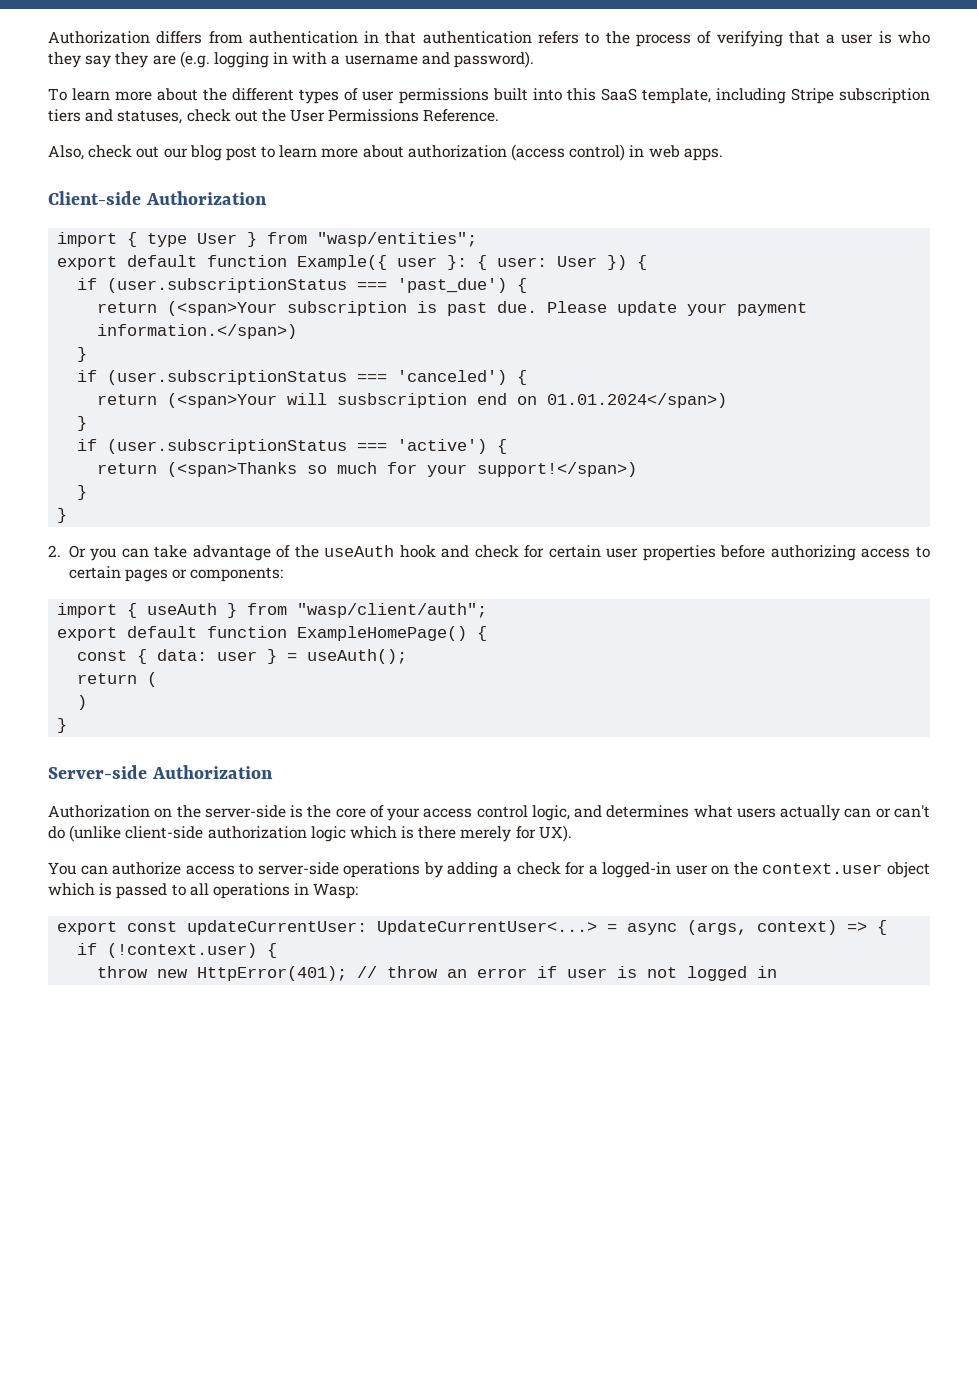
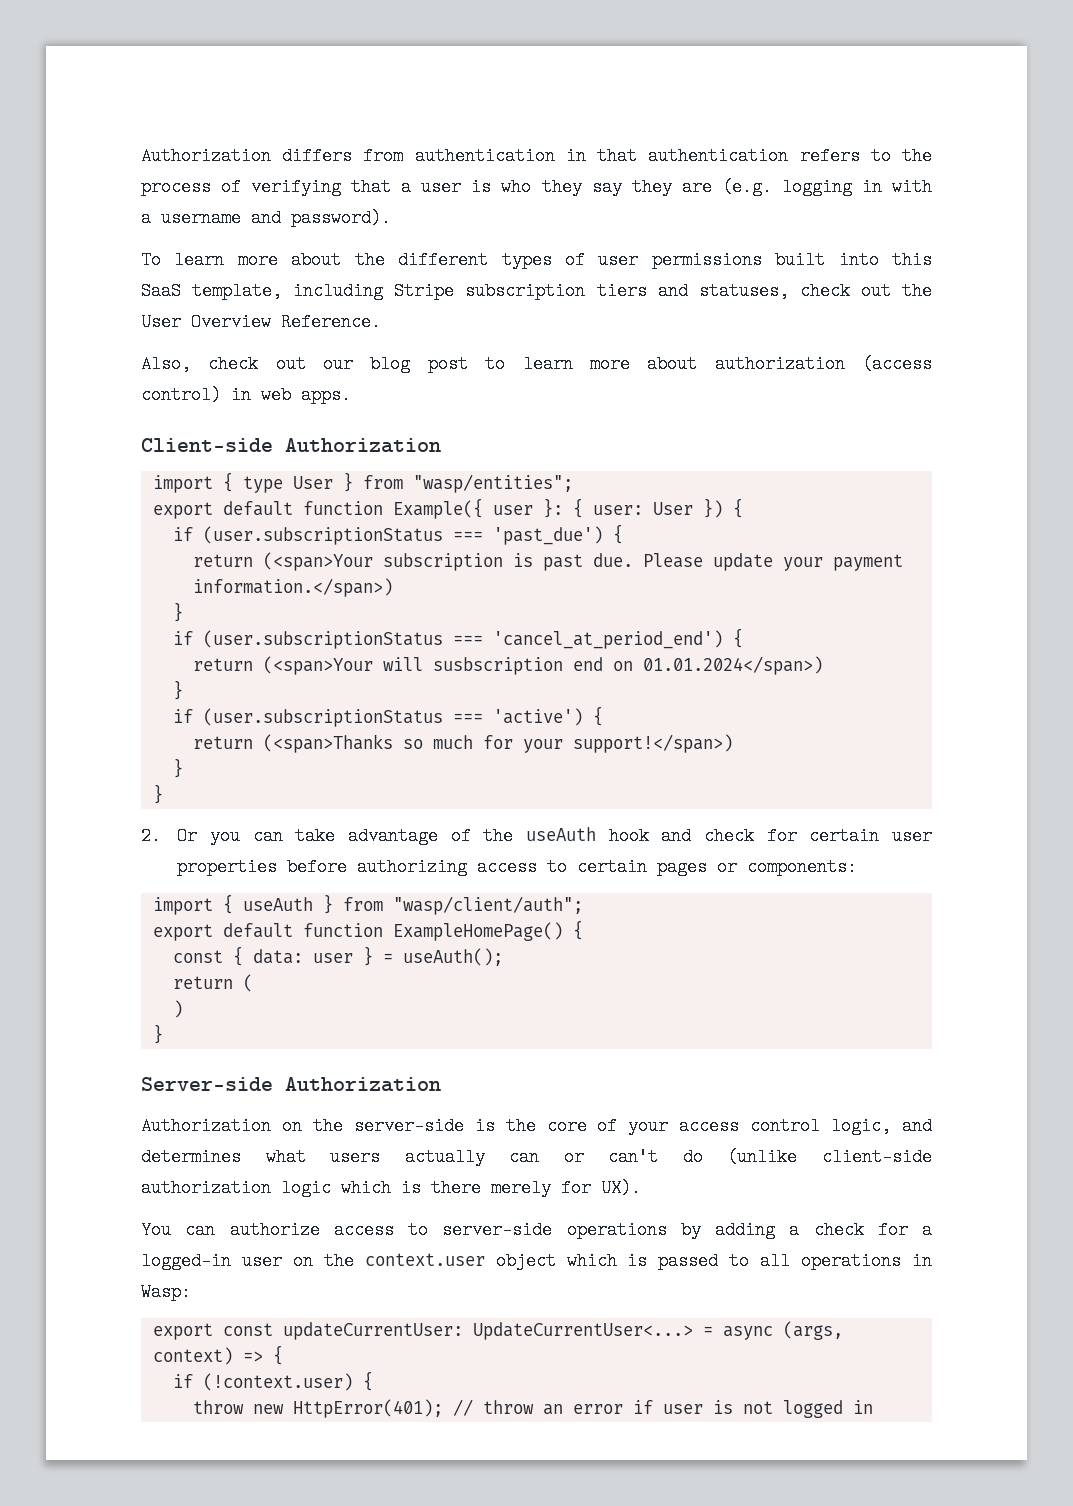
- To learn more about the different types of user permissions built into this SaaS template, including Stripe subscription tiers and statuses, check out the User Permissions Reference.
+ To learn more about the different types of user permissions built into this SaaS template, including Stripe subscription tiers and statuses, check out the User Overview Reference.
- if (user.subscriptionStatus === 'canceled') {
+ if (user.subscriptionStatus === 'cancel_at_period_end') {

